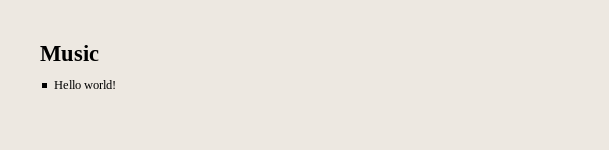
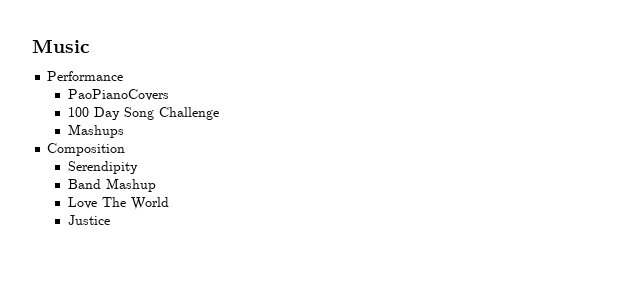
- Hello world!
+ Performance
+ PaoPianoCovers
+ 100 Day Song Challenge
+ Mashups
+ Composition
+ Serendipity
+ Band Mashup
+ Love The World
+ Justice

